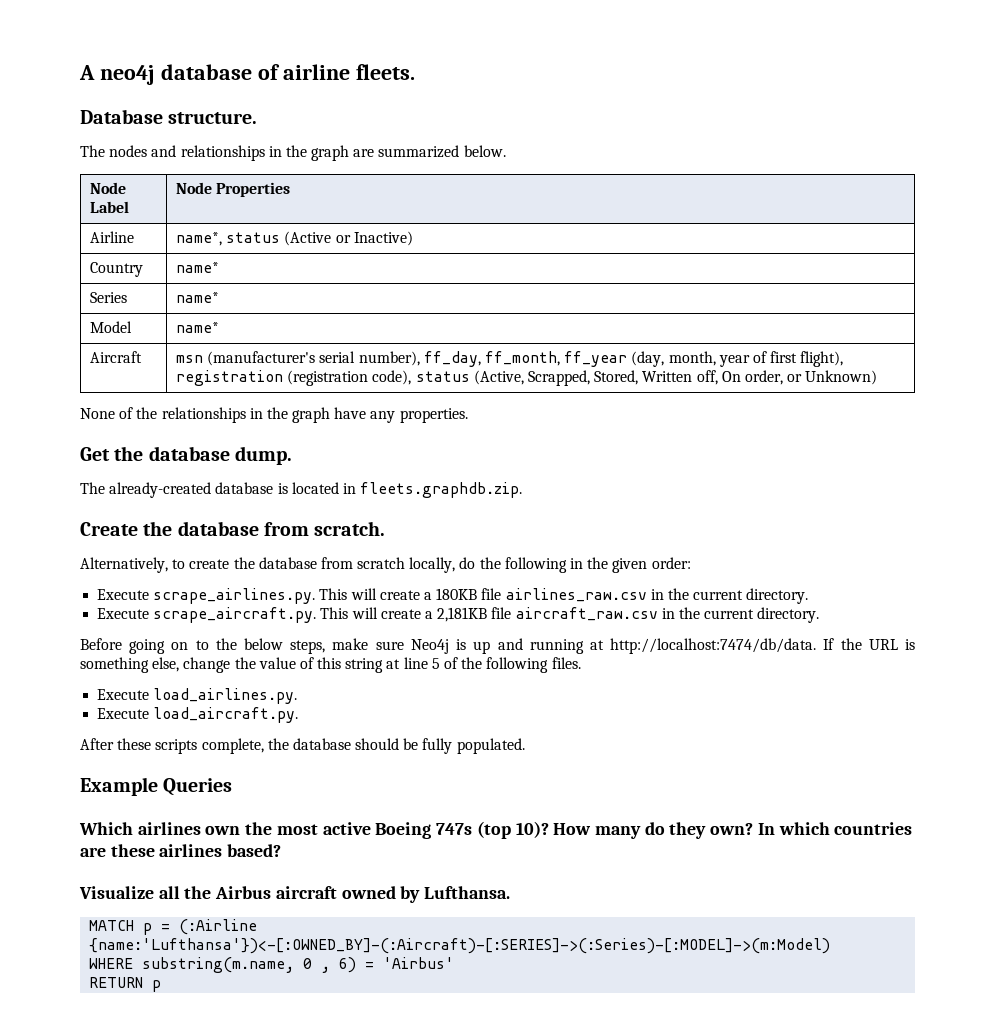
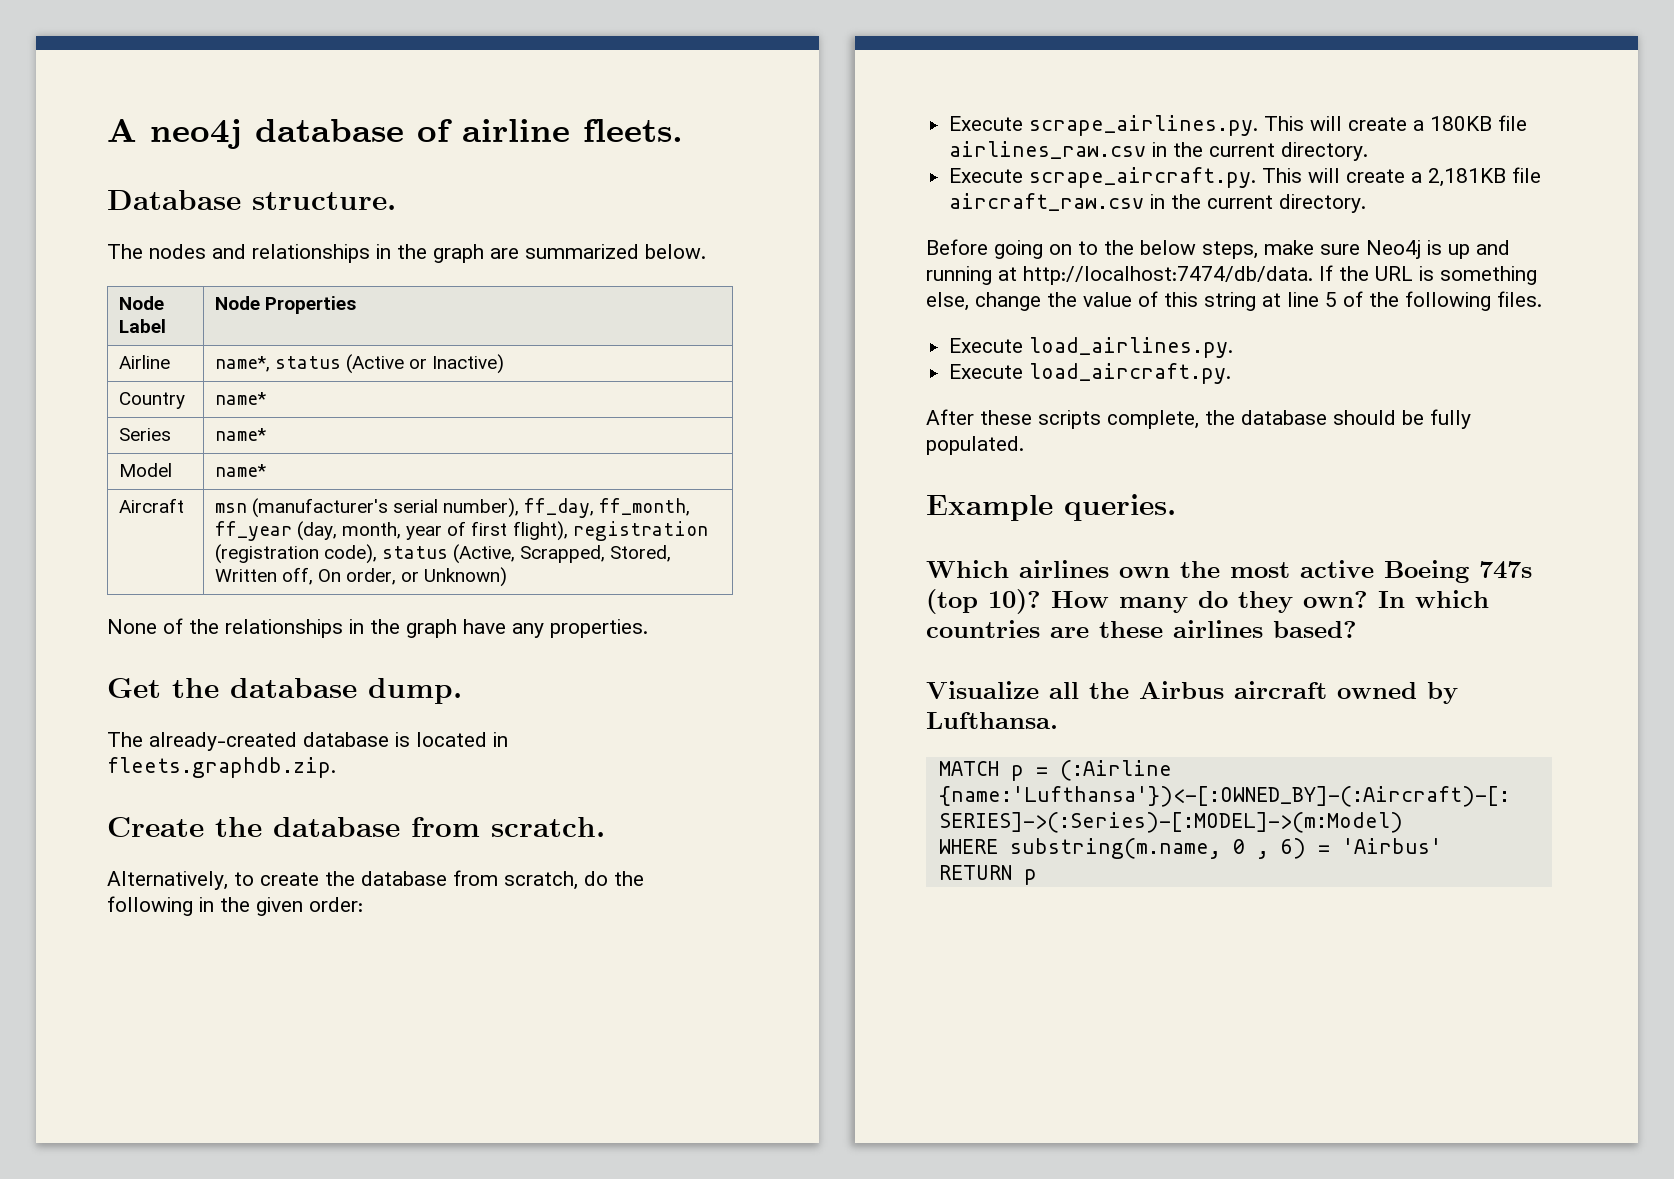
- Alternatively, to create the database from scratch locally, do the following in the given order:
+ Alternatively, to create the database from scratch, do the following in the given order:
- Example Queries
+ Example queries.

